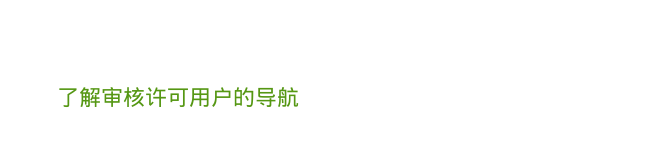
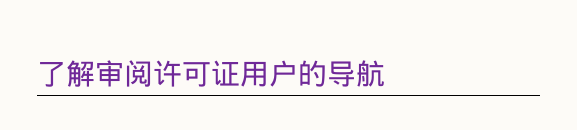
- 了解审核许可用户的导航
+ 了解审阅许可证用户的导航

